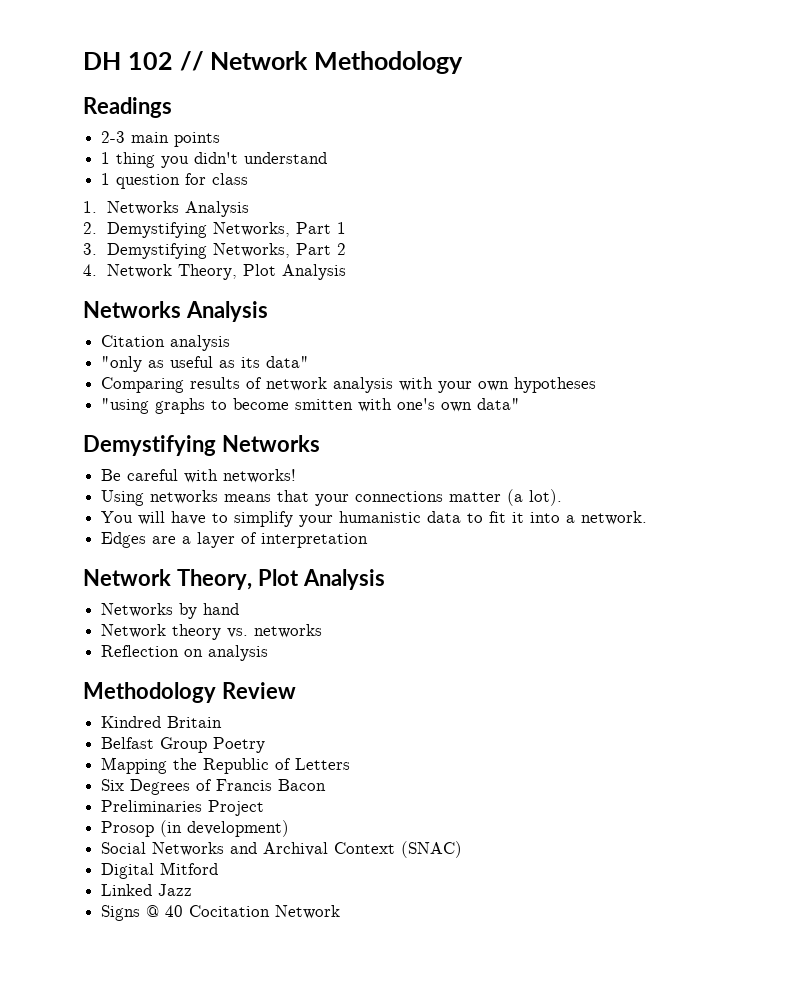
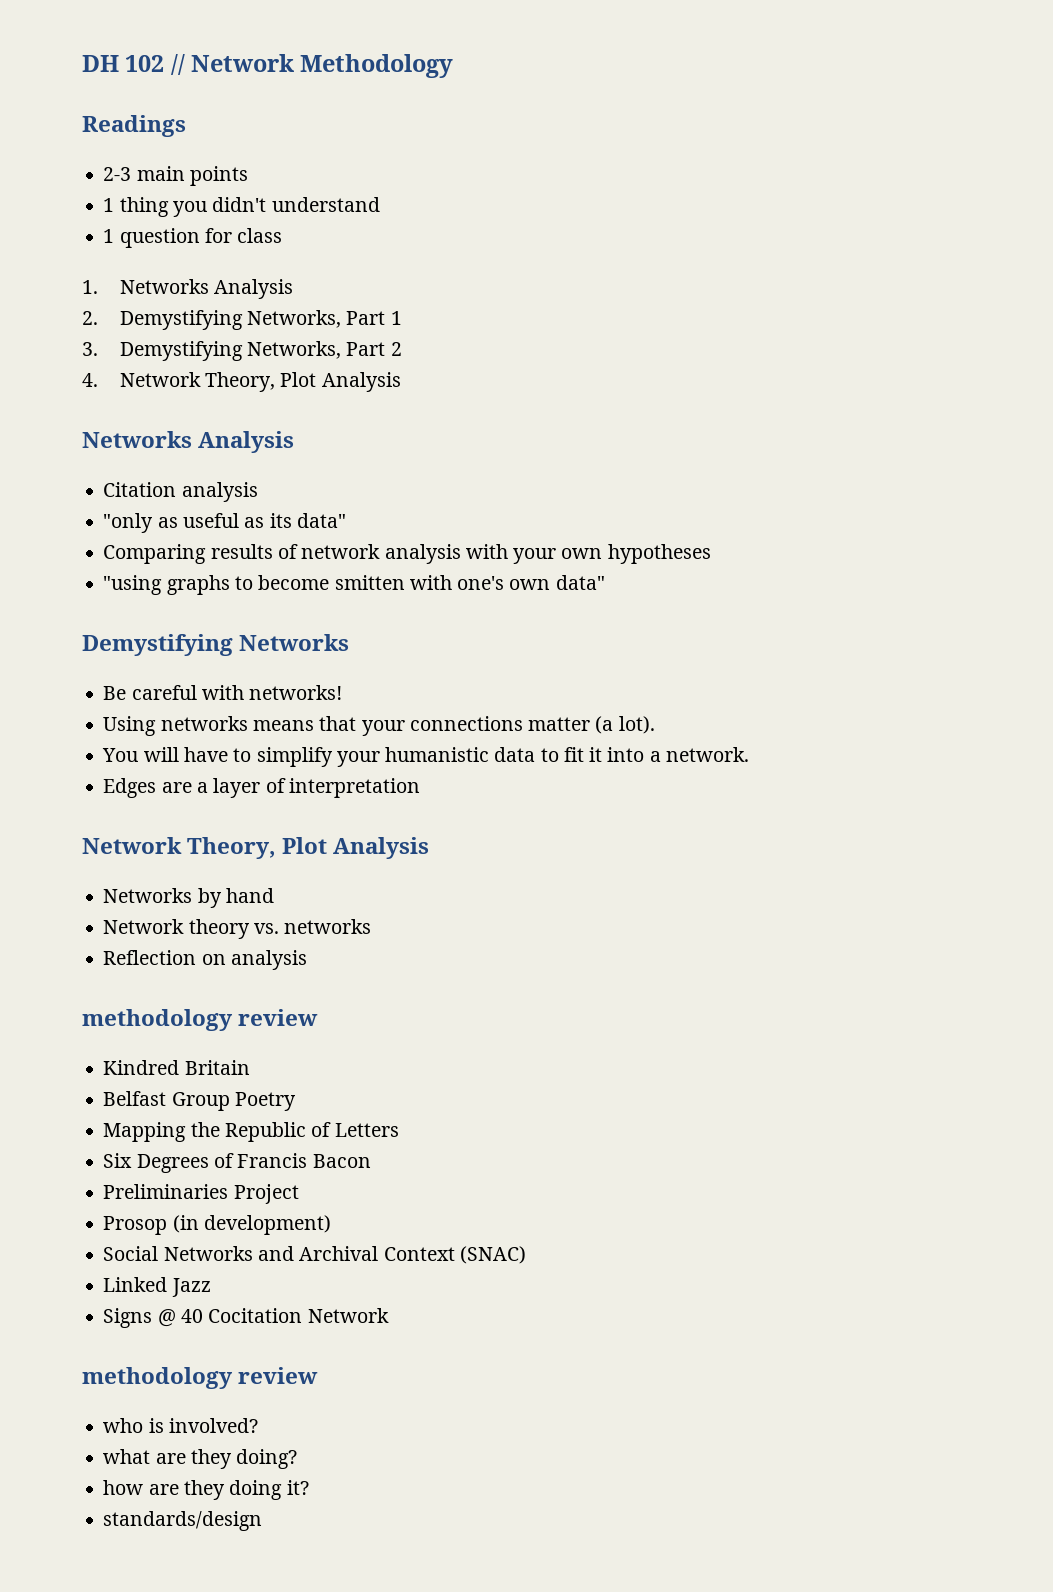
  Reflection on analysis
- Methodology Review
+ methodology review
- Digital Mitford
  Signs @ 40 Cocitation Network
+ methodology review
+ who is involved?
+ what are they doing?
+ how are they doing it?
+ standards/design

